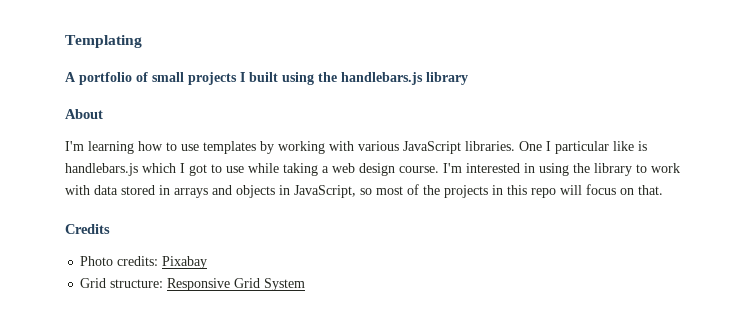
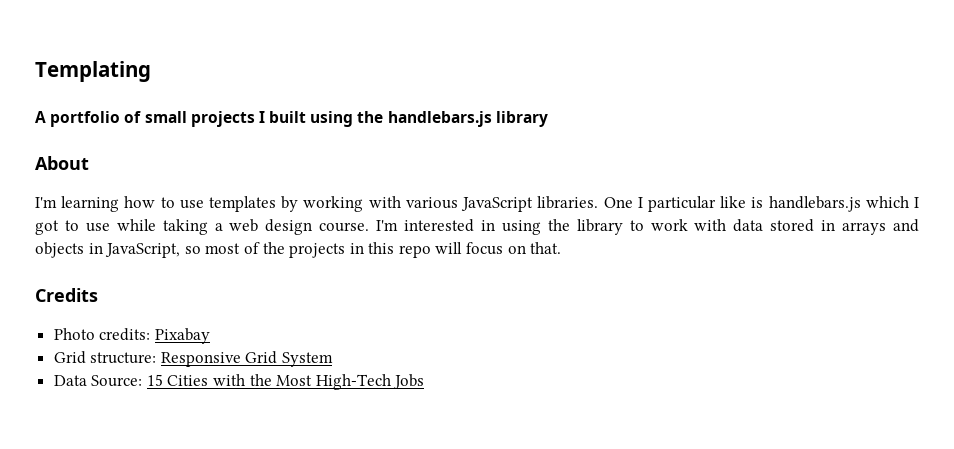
+ Data Source: 15 Cities with the Most High-Tech Jobs

